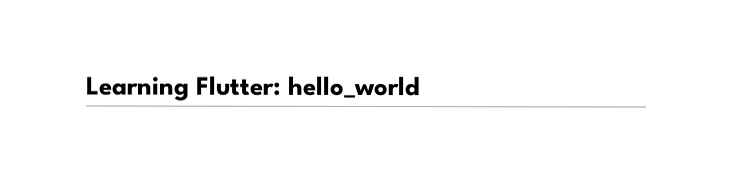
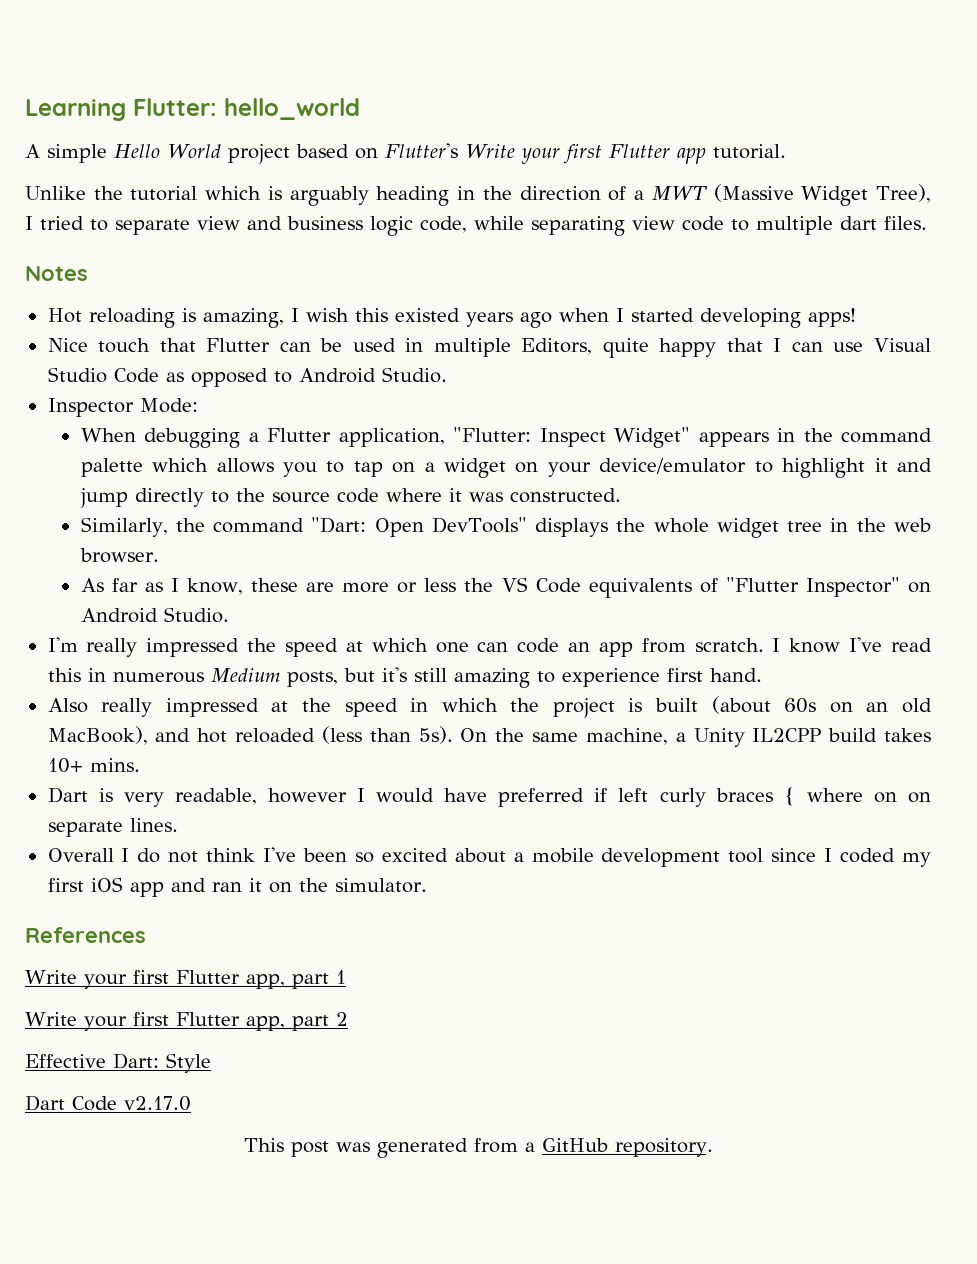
+ A simple Hello World project based on Flutter's Write your first Flutter app tutorial.
+ Unlike the tutorial which is arguably heading in the direction of a MWT (Massive Widget Tree), I tried to separate view and business logic code, while separating view code to multiple dart files.
+ Notes
+ Hot reloading is amazing, I wish this existed years ago when I started developing apps!
+ Nice touch that Flutter can be used in multiple Editors, quite happy that I can use Visual Studio Code as opposed to Android Studio.
+ Inspector Mode:
+ When debugging a Flutter application, "Flutter: Inspect Widget" appears in the command palette which allows you to tap on a widget on your device/emulator to highlight it and jump directly to the source code where it was constructed.
+ Similarly, the command "Dart: Open DevTools" displays the whole widget tree in the web browser.
+ As far as I know, these are more or less the VS Code equivalents of "Flutter Inspector" on Android Studio.
+ I'm really impressed the speed at which one can code an app from scratch. I know I've read this in numerous Medium posts, but it's still amazing to experience first hand.
+ Also really impressed at the speed in which the project is built (about 60s on an old MacBook), and hot reloaded (less than 5s). On the same machine, a Unity IL2CPP build takes 10+ mins.
+ Dart is very readable, however I would have preferred if left curly braces { where on on separate lines.
+ Overall I do not think I've been so excited about a mobile development tool since I coded my first iOS app and ran it on the simulator.
+ References
+ Write your first Flutter app, part 1
+ Write your first Flutter app, part 2
+ Effective Dart: Style
+ Dart Code v2.17.0
+ This post was generated from a GitHub repository.

